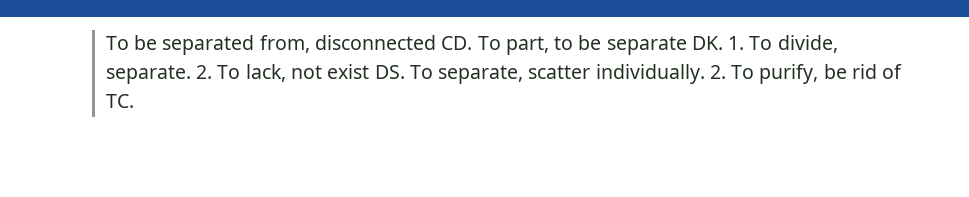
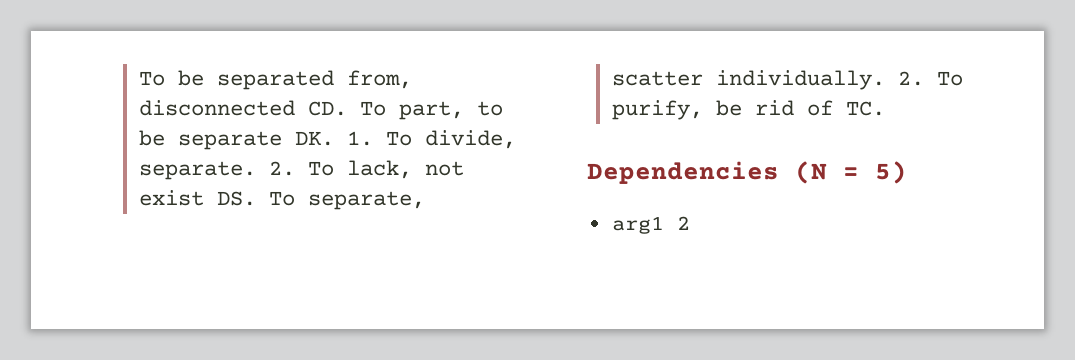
+ Dependencies (N = 5)
+ arg1 2

